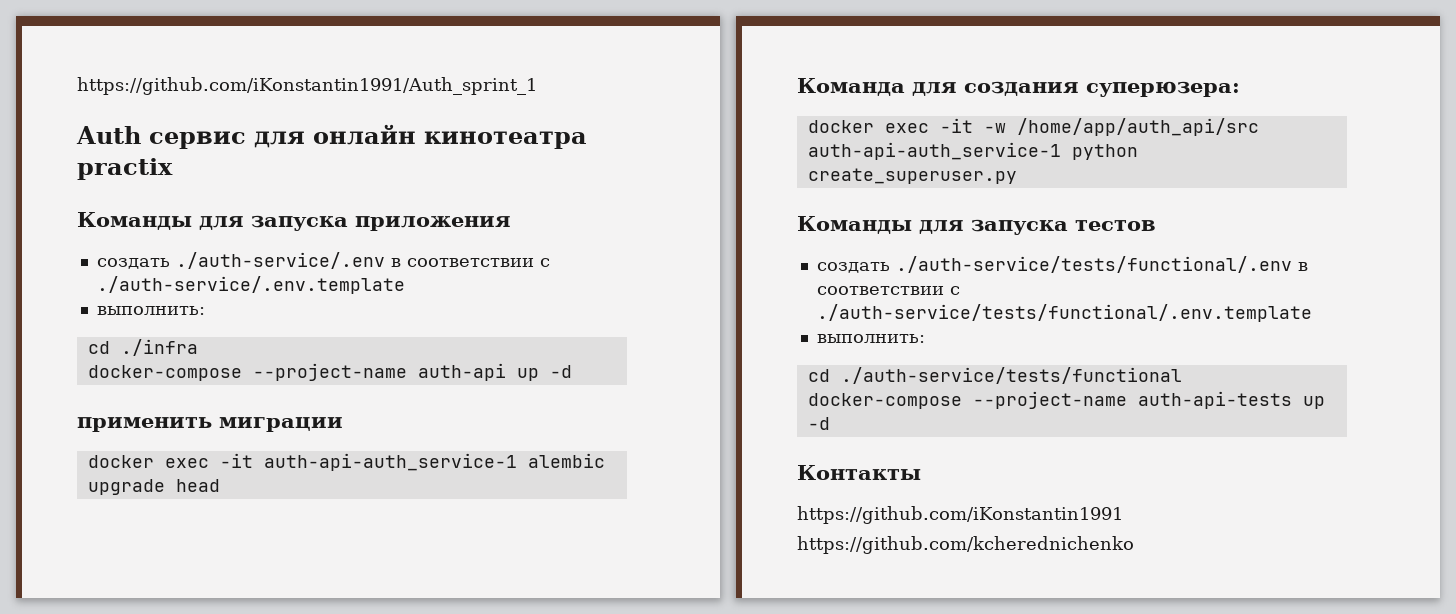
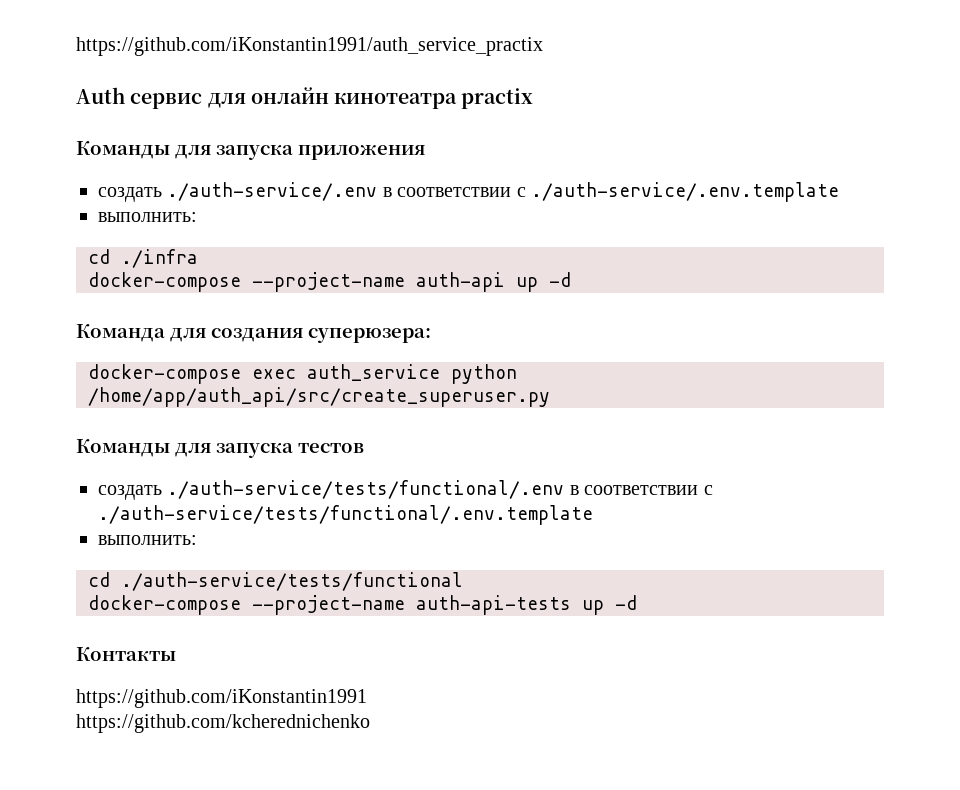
- https://github.com/iKonstantin1991/Auth_sprint_1
+ https://github.com/iKonstantin1991/auth_service_practix
- применить миграции
- docker exec -it auth-api-auth_service-1 alembic upgrade head
  Команда для создания суперюзера:
- docker exec -it -w /home/app/auth_api/src auth-api-auth_service-1 python create_superuser.py
+ docker-compose exec auth_service python /home/app/auth_api/src/create_superuser.py

